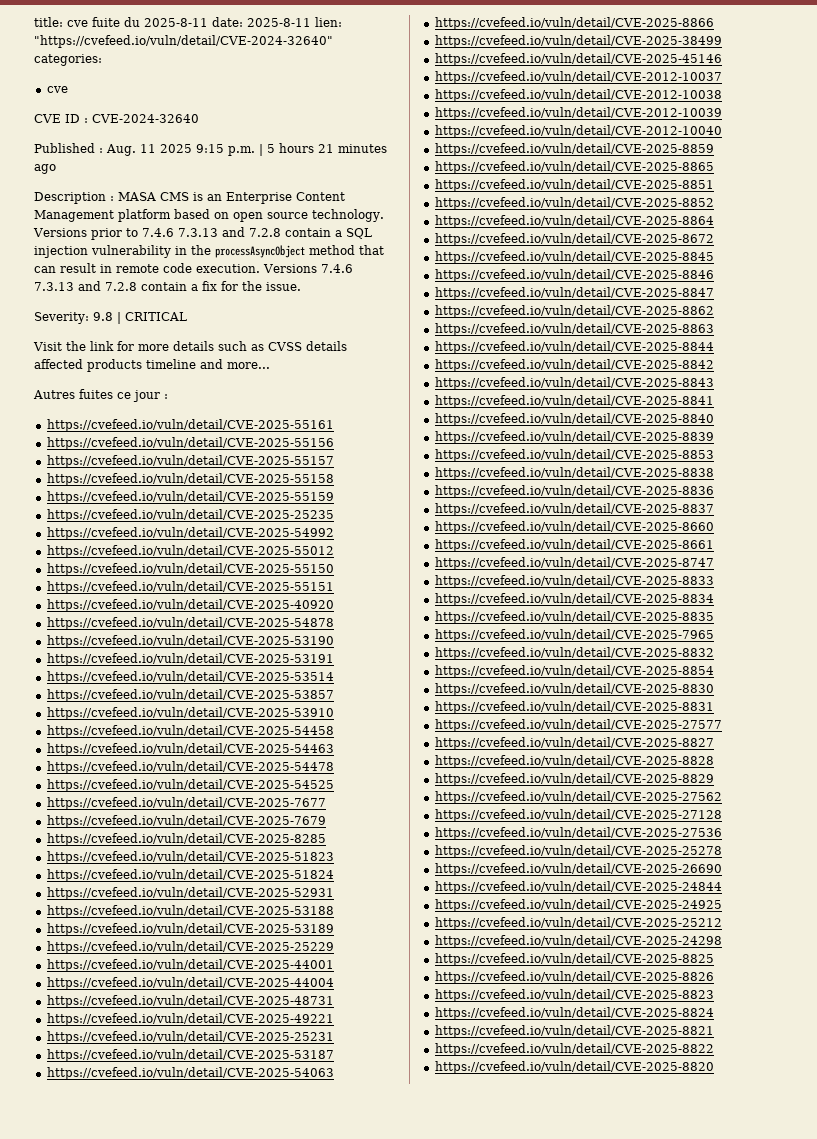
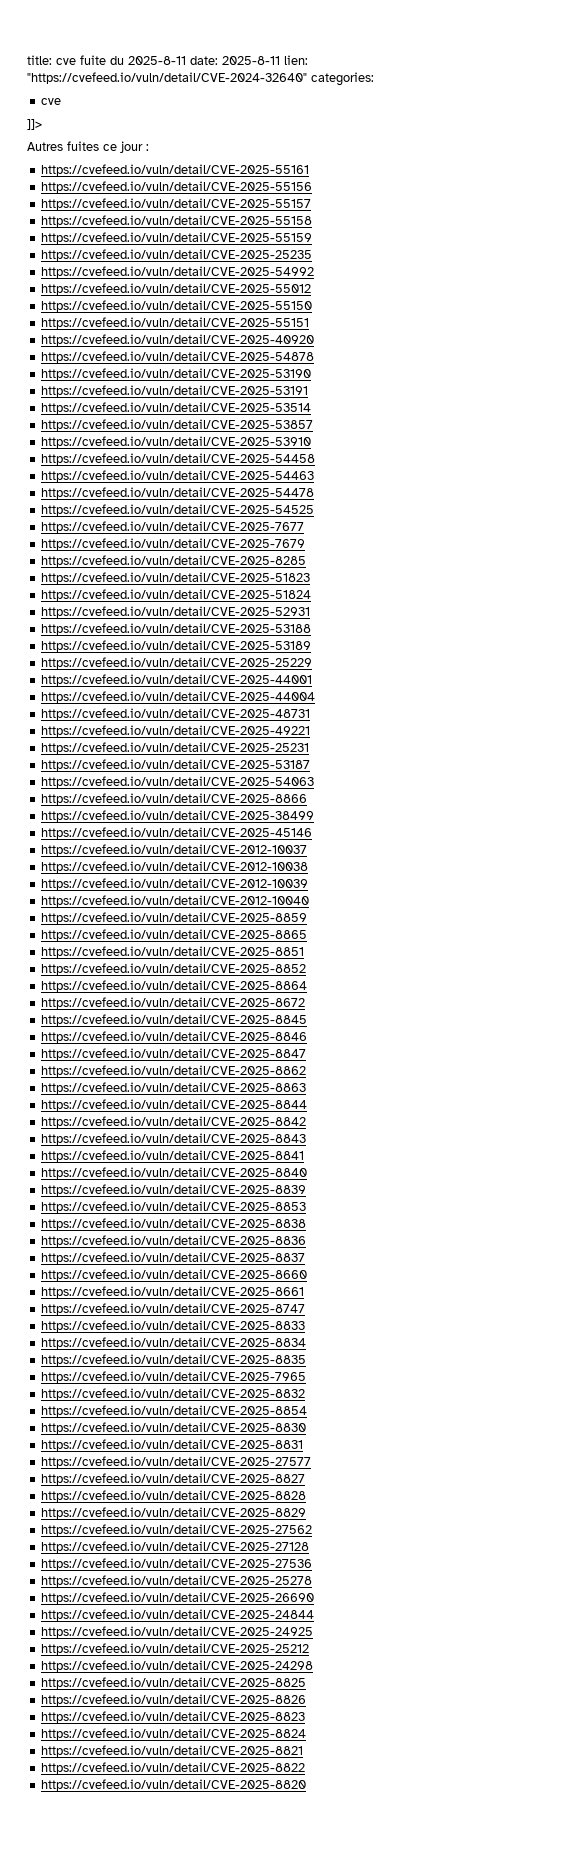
- CVE ID : CVE-2024-32640
- Published : Aug. 11 2025 9:15 p.m. | 5 hours 21 minutes ago
- Description : MASA CMS is an Enterprise Content Management platform based on open source technology. Versions prior to 7.4.6 7.3.13 and 7.2.8 contain a SQL injection vulnerability in the processAsyncObject method that can result in remote code execution. Versions 7.4.6 7.3.13 and 7.2.8 contain a fix for the issue.
- Severity: 9.8 | CRITICAL
- Visit the link for more details such as CVSS details affected products timeline and more...
+ ]]>

